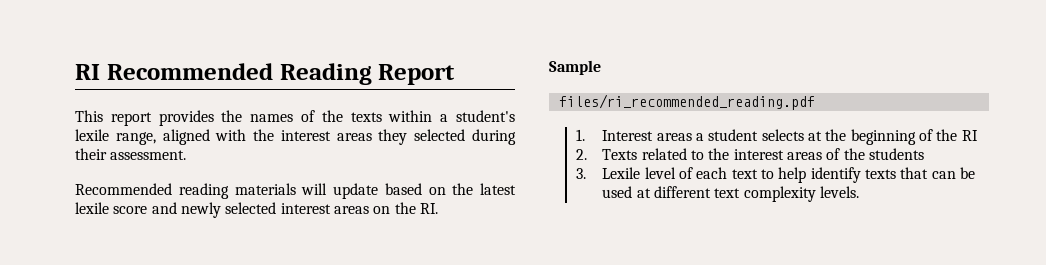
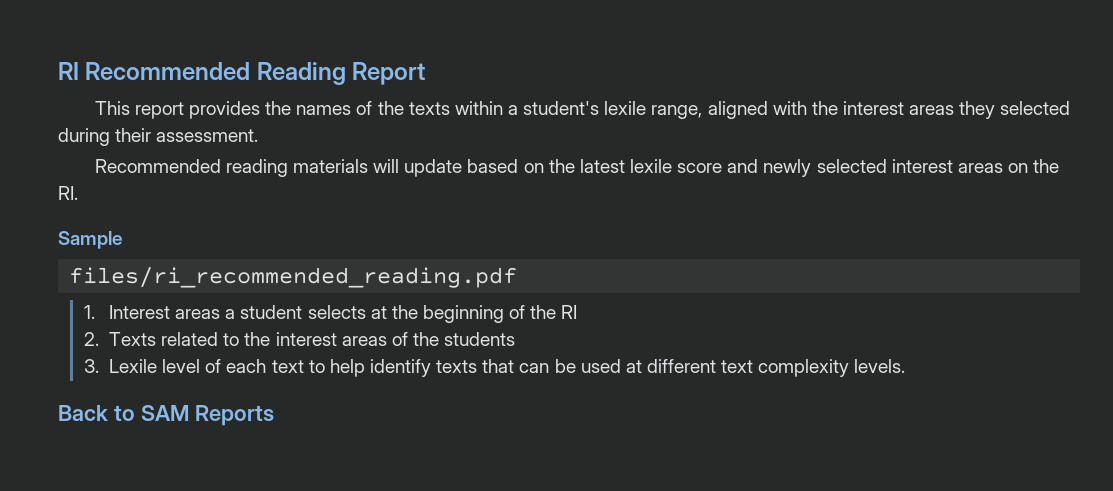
+ Back to SAM Reports

